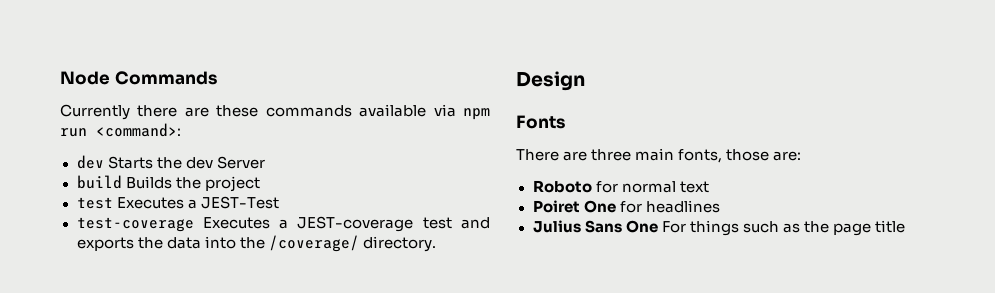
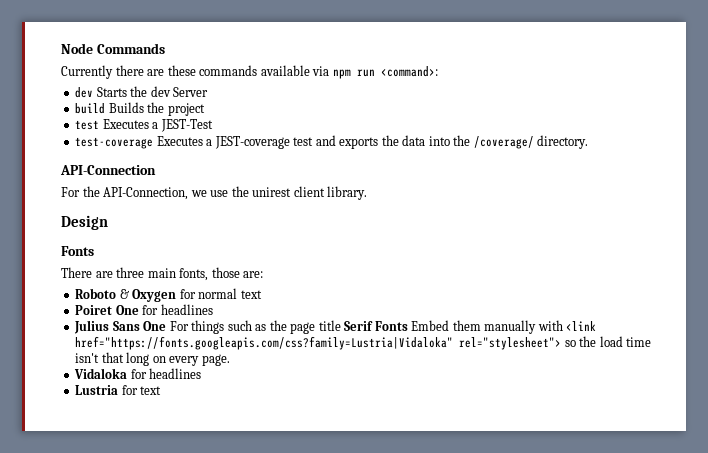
+ API-Connection
+ For the API-Connection, we use the unirest client library.
- Roboto for normal text
+ Roboto & Oxygen for normal text
- Julius Sans One For things such as the page title
+ Julius Sans One For things such as the page title Serif Fonts Embed them manually with <link href="https://fonts.googleapis.com/css?family=Lustria|Vidaloka" rel="stylesheet"> so the load time isn't that long on every page.
+ Vidaloka for headlines
+ Lustria for text

